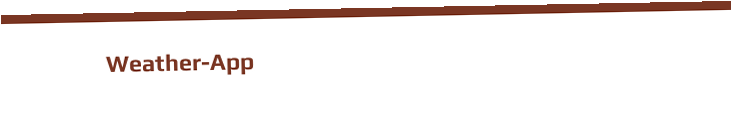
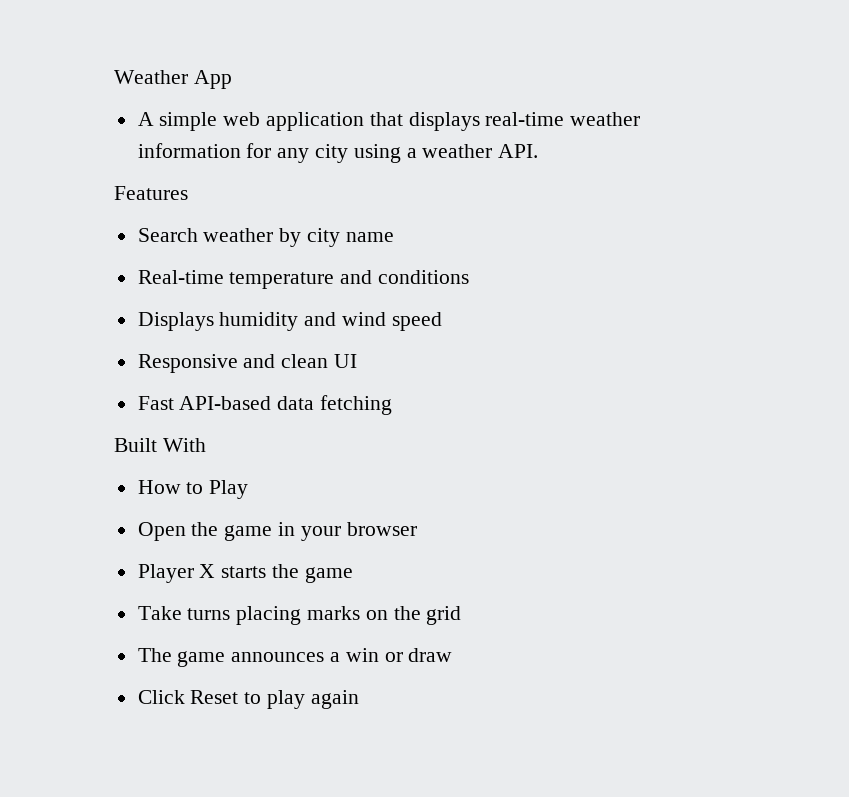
- Weather-App
+ Weather App
+ A simple web application that displays real-time weather information for any city using a weather API.
+ Features
+ Search weather by city name
+ Real-time temperature and conditions
+ Displays humidity and wind speed
+ Responsive and clean UI
+ Fast API-based data fetching
+ Built With
+ How to Play
+ Open the game in your browser
+ Player X starts the game
+ Take turns placing marks on the grid
+ The game announces a win or draw
+ Click Reset to play again

